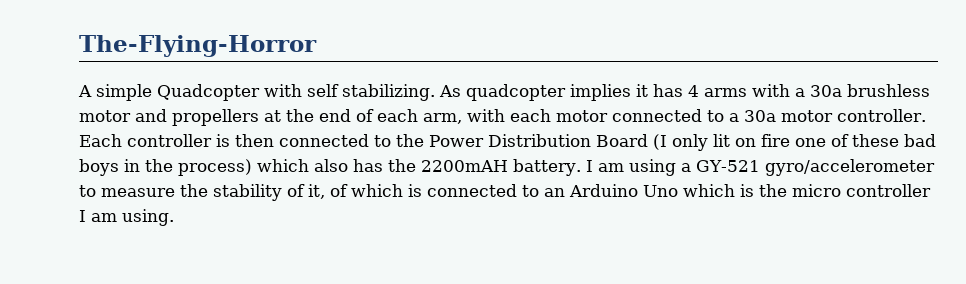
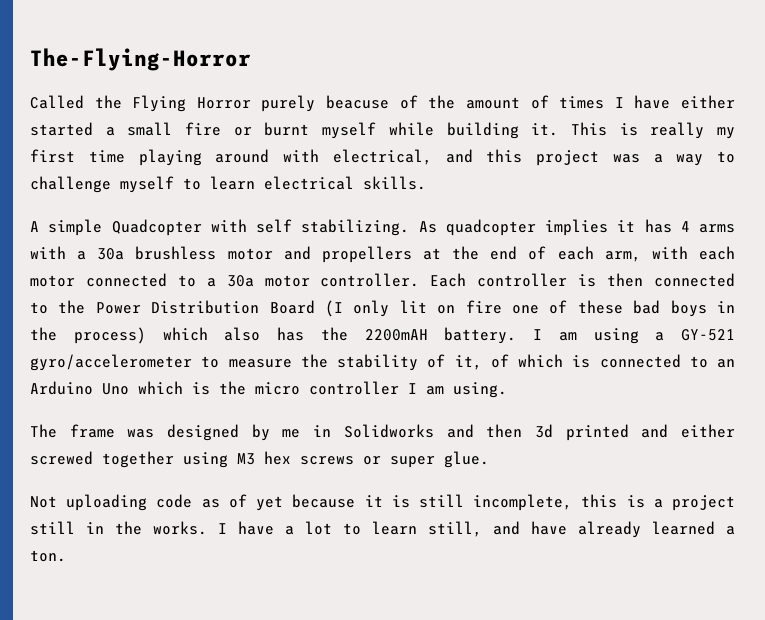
+ Called the Flying Horror purely beacuse of the amount of times I have either started a small fire or burnt myself while building it. This is really my first time playing around with electrical, and this project was a way to challenge myself to learn electrical skills.
+ The frame was designed by me in Solidworks and then 3d printed and either screwed together using M3 hex screws or super glue.
+ Not uploading code as of yet because it is still incomplete, this is a project still in the works. I have a lot to learn still, and have already learned a ton.

